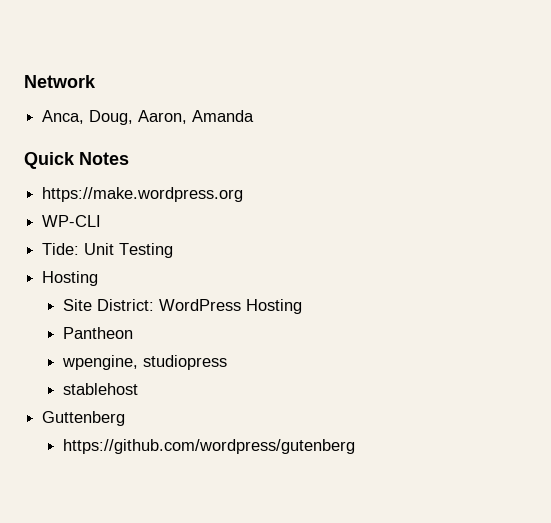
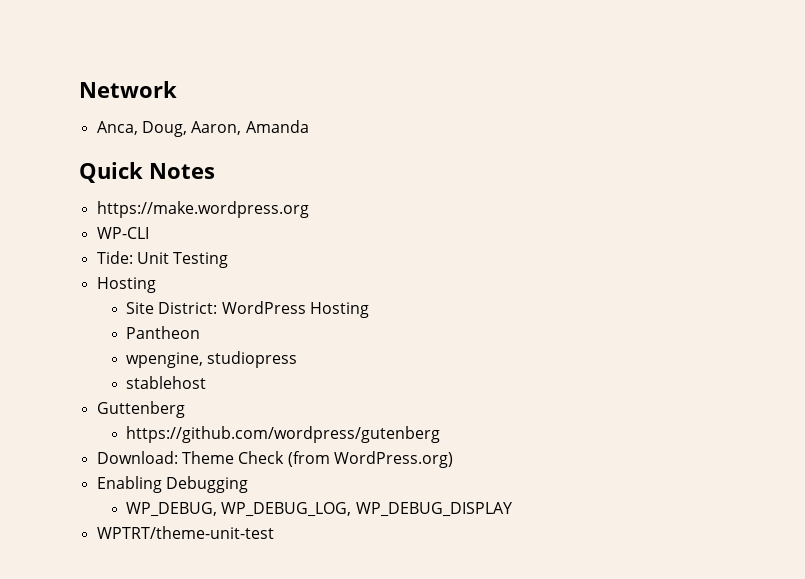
+ Download: Theme Check (from WordPress.org)
+ Enabling Debugging
+ WP_DEBUG, WP_DEBUG_LOG, WP_DEBUG_DISPLAY
+ WPTRT/theme-unit-test

